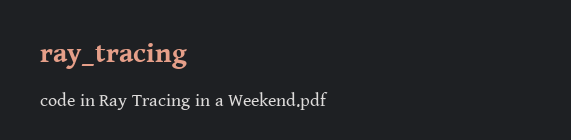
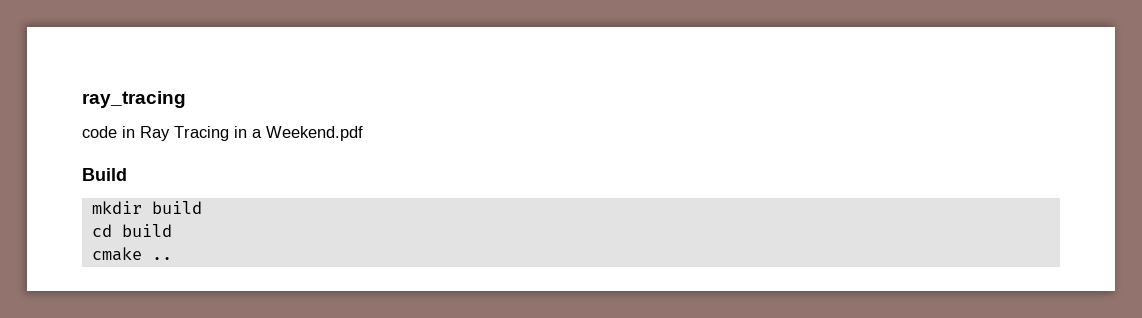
+ Build
+ mkdir build
+ cd build
+ cmake ..

